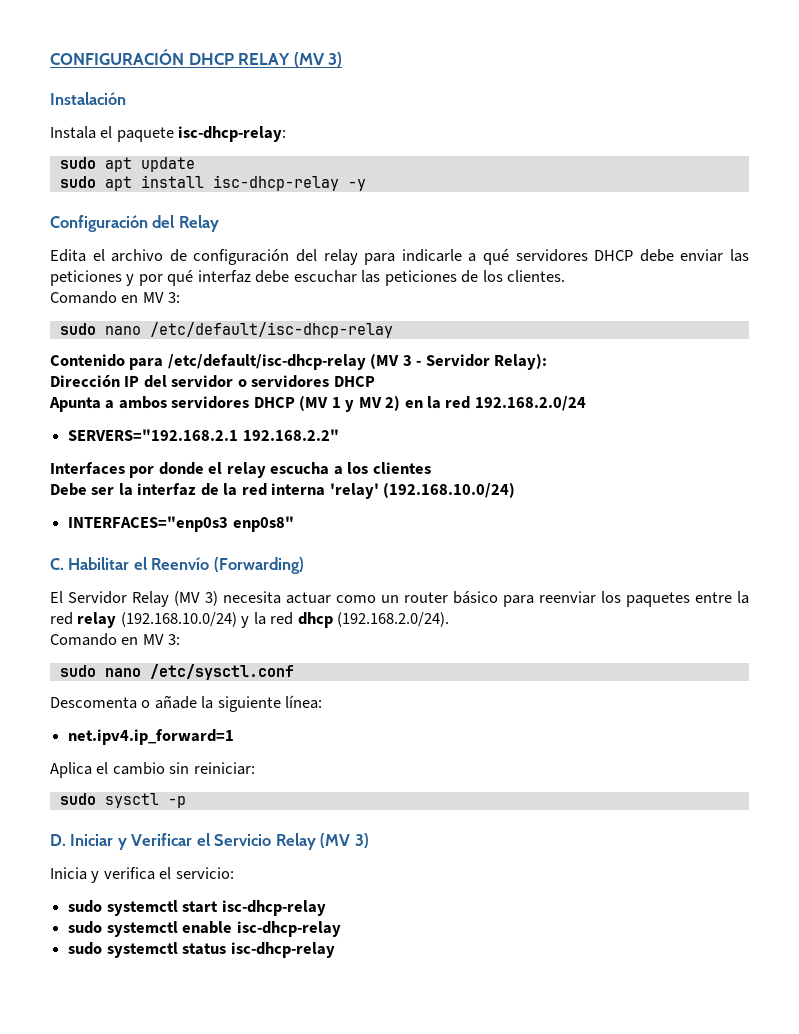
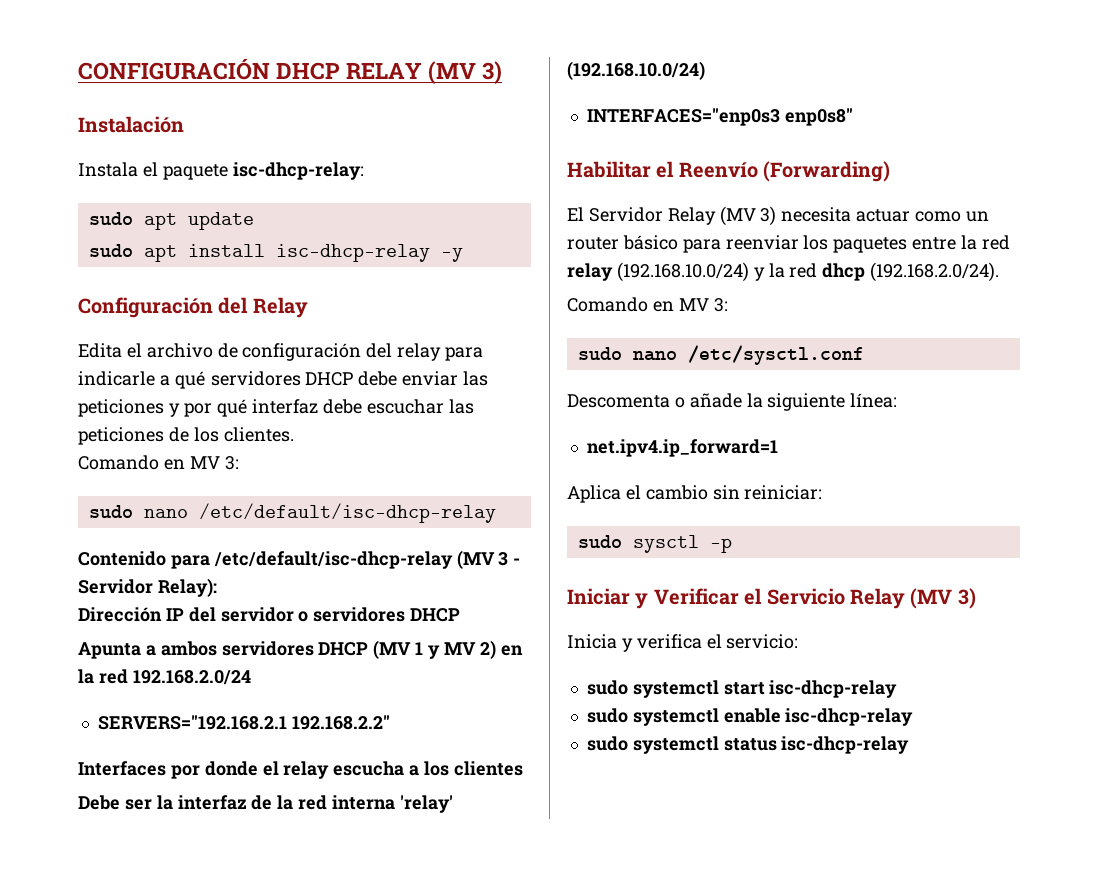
- C. Habilitar el Reenvío (Forwarding)
+ Habilitar el Reenvío (Forwarding)
- D. Iniciar y Verificar el Servicio Relay (MV 3)
+ Iniciar y Verificar el Servicio Relay (MV 3)

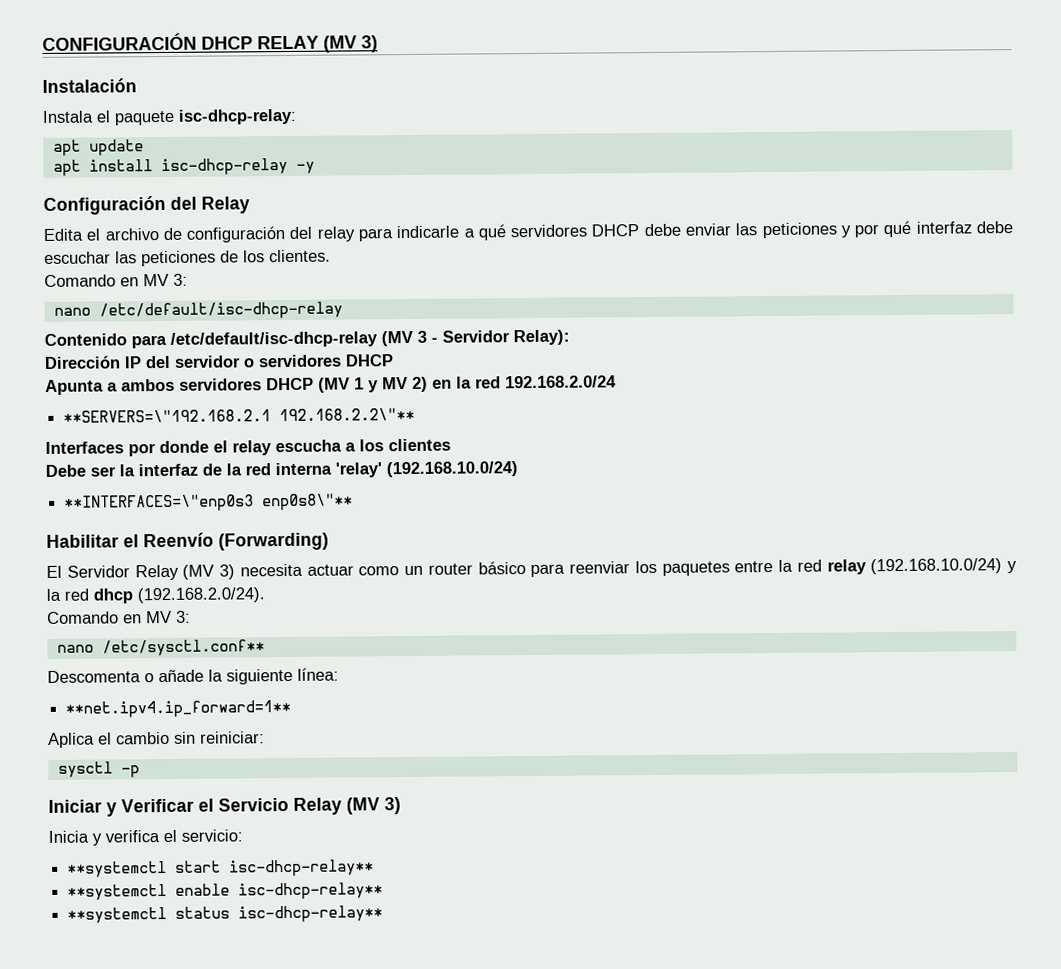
- sudo apt update
+ apt update
- sudo apt install isc-dhcp-relay -y
+ apt install isc-dhcp-relay -y
- sudo nano /etc/default/isc-dhcp-relay
+ nano /etc/default/isc-dhcp-relay
- SERVERS="192.168.2.1 192.168.2.2"
+ **SERVERS=\"192.168.2.1 192.168.2.2\"**
- INTERFACES="enp0s3 enp0s8"
+ **INTERFACES=\"enp0s3 enp0s8\"**
- sudo nano /etc/sysctl.conf
+ nano /etc/sysctl.conf**
- net.ipv4.ip_forward=1
+ **net.ipv4.ip_forward=1**
- sudo sysctl -p
+ sysctl -p
- sudo systemctl start isc-dhcp-relay
- sudo systemctl enable isc-dhcp-relay
- sudo systemctl status isc-dhcp-relay
+ **systemctl start isc-dhcp-relay**
+ **systemctl enable isc-dhcp-relay**
+ **systemctl status isc-dhcp-relay**

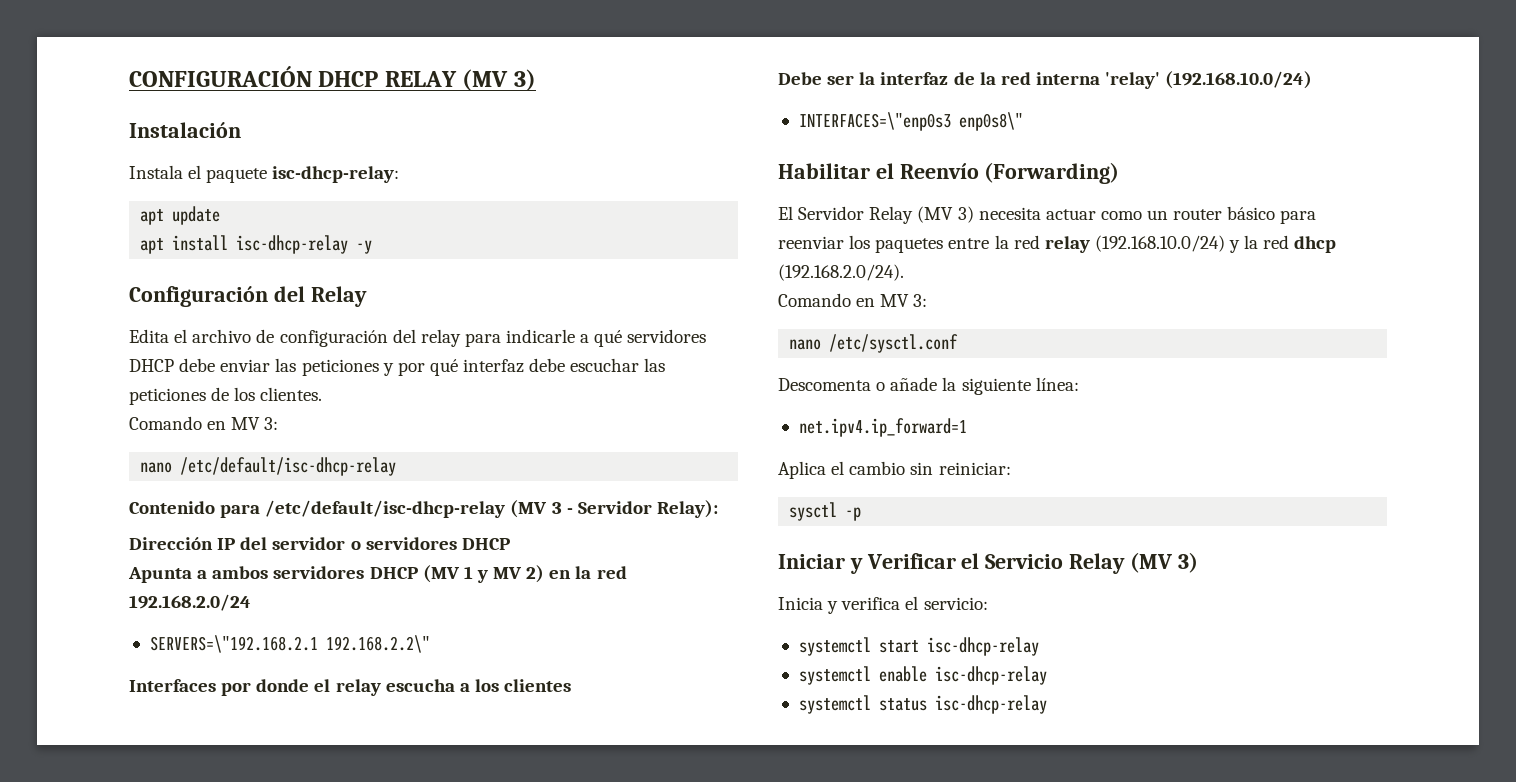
- **SERVERS=\"192.168.2.1 192.168.2.2\"**
+ SERVERS=\"192.168.2.1 192.168.2.2\"
- **INTERFACES=\"enp0s3 enp0s8\"**
+ INTERFACES=\"enp0s3 enp0s8\"
- nano /etc/sysctl.conf**
+ nano /etc/sysctl.conf
- **net.ipv4.ip_forward=1**
+ net.ipv4.ip_forward=1
- **systemctl start isc-dhcp-relay**
- **systemctl enable isc-dhcp-relay**
- **systemctl status isc-dhcp-relay**
+ systemctl start isc-dhcp-relay
+ systemctl enable isc-dhcp-relay
+ systemctl status isc-dhcp-relay

